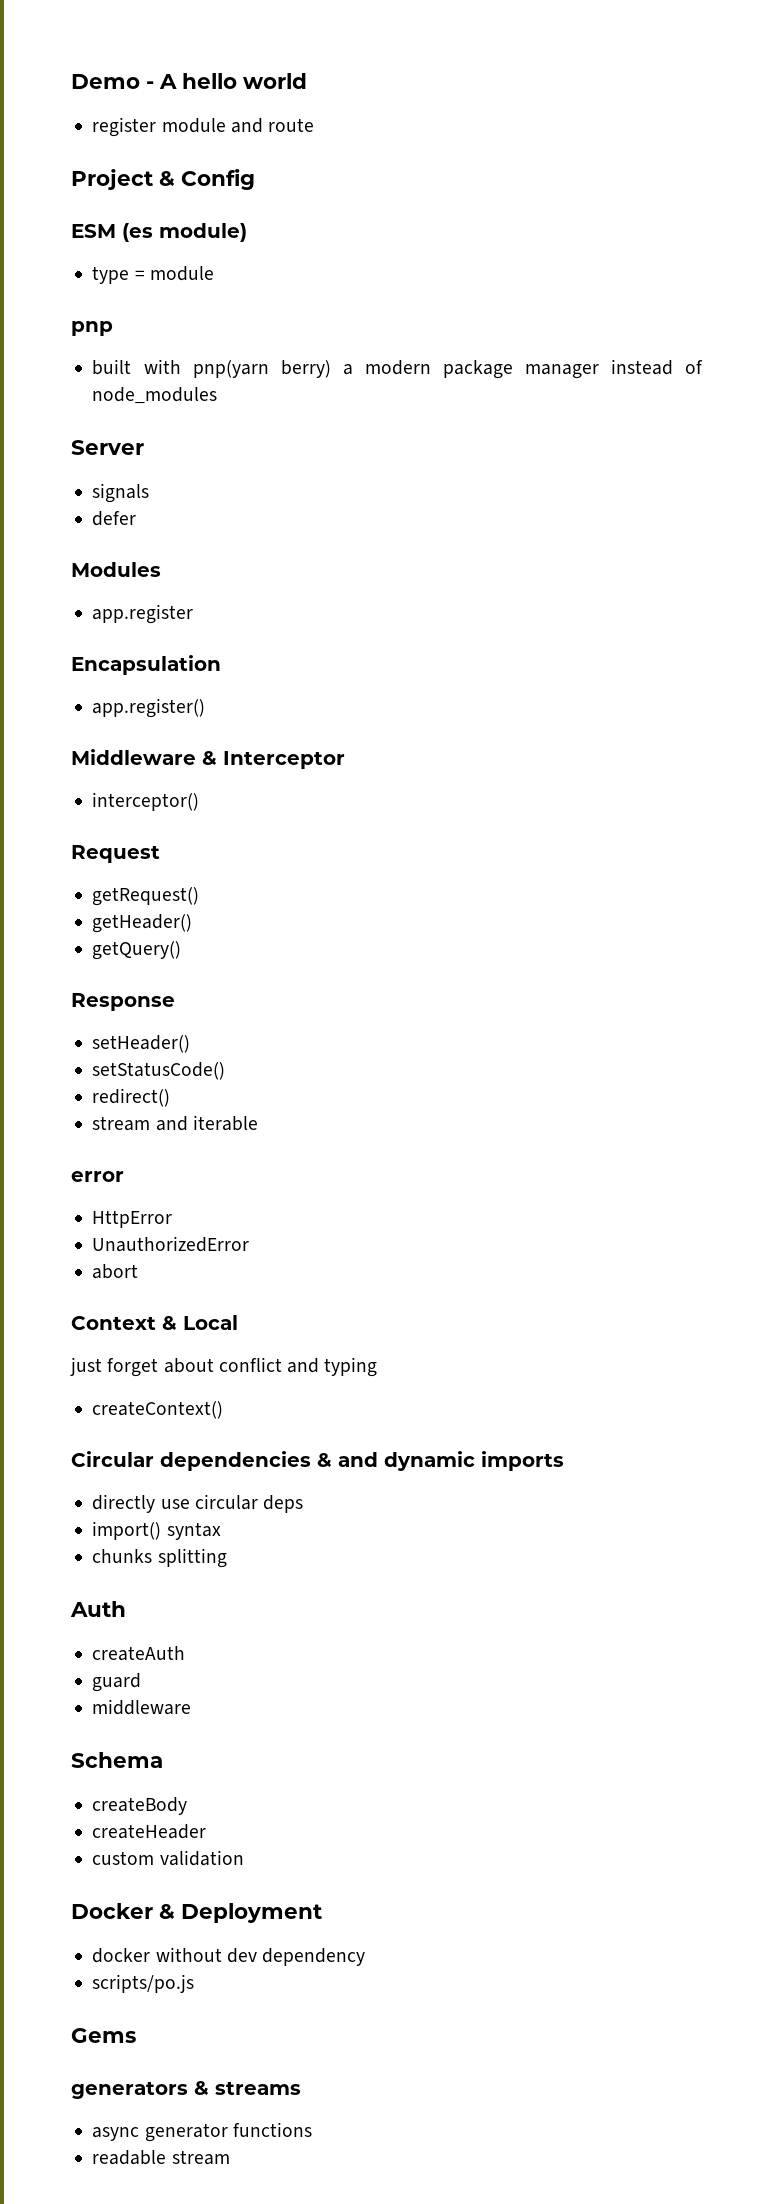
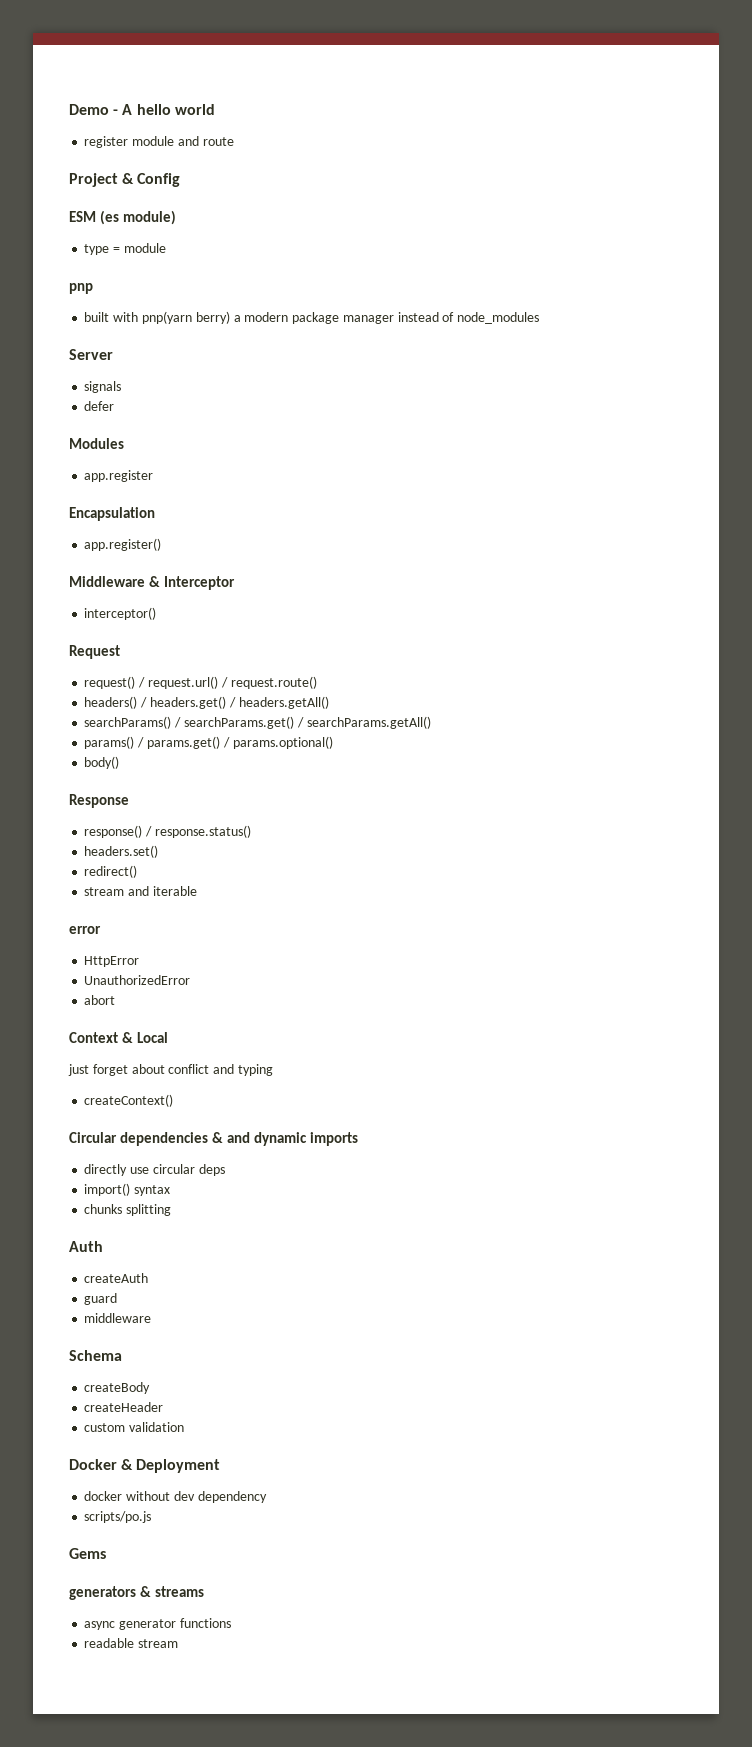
- getRequest()
- getHeader()
- getQuery()
+ request() / request.url() / request.route()
+ headers() / headers.get() / headers.getAll()
+ searchParams() / searchParams.get() / searchParams.getAll()
+ params() / params.get() / params.optional()
+ body()
  Response
- setHeader()
- setStatusCode()
+ response() / response.status()
+ headers.set()

